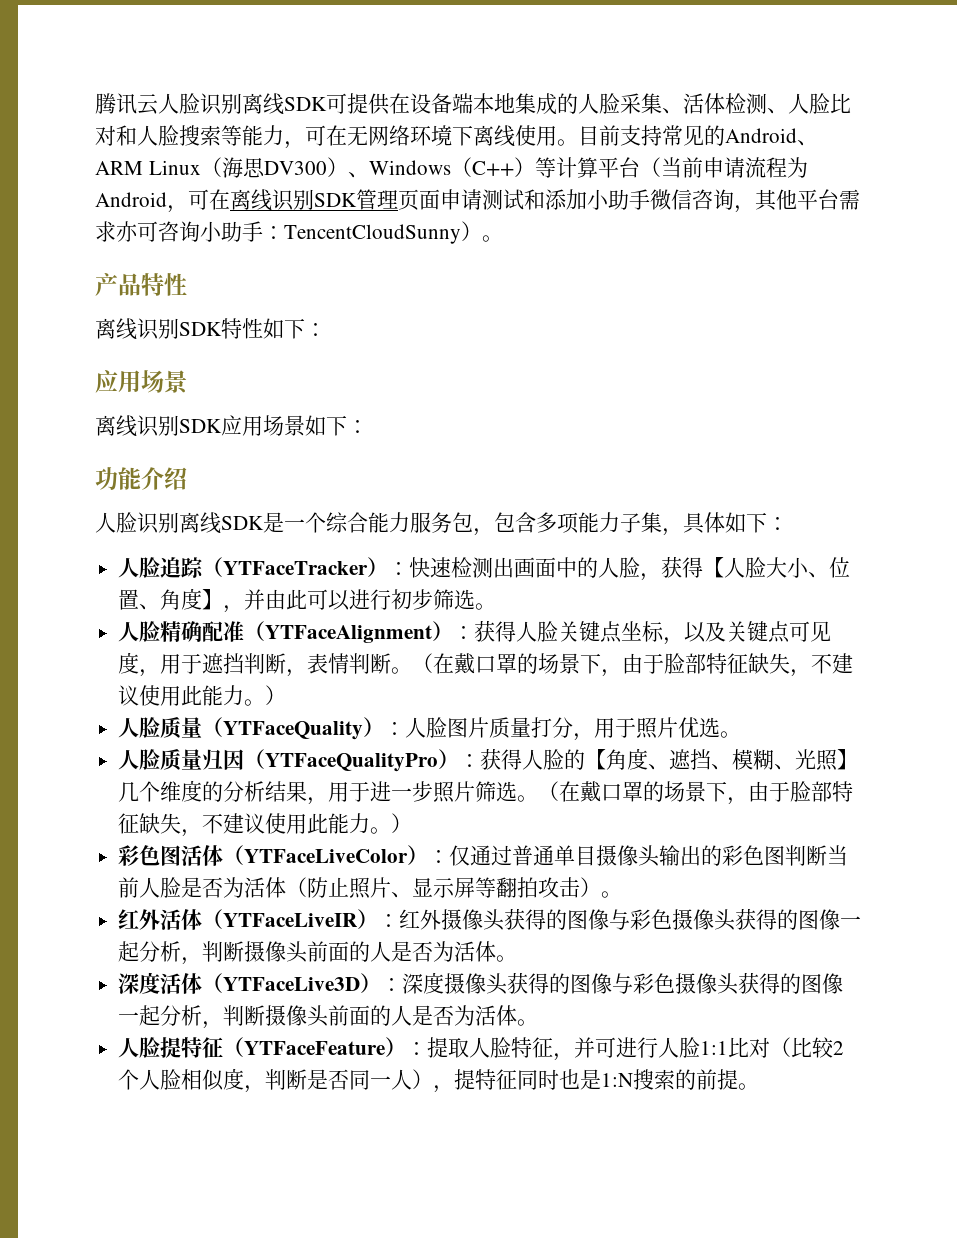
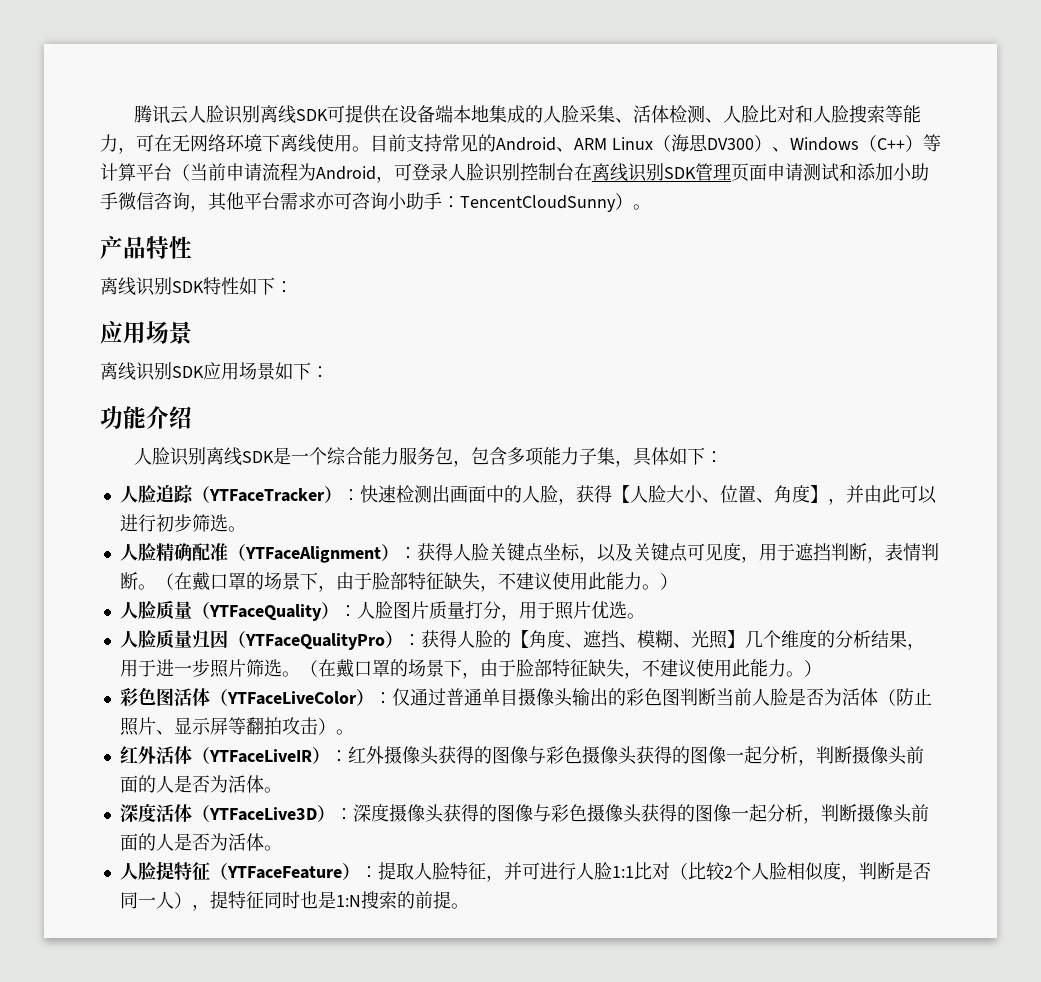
- 目前支持常见的Android、ARM Linux（海思DV300）、Windows（C++）等计算平台（当前申请流程为Android，可在离线识别SDK管理页面申请测试和添加小助手微信咨询，其他平台需求亦可咨询小助手：TencentCloudSunny）。
+ 目前支持常见的Android、ARM Linux（海思DV300）、Windows（C++）等计算平台（当前申请流程为Android，可登录人脸识别控制台在离线识别SDK管理页面申请测试和添加小助手微信咨询，其他平台需求亦可咨询小助手：TencentCloudSunny）。

